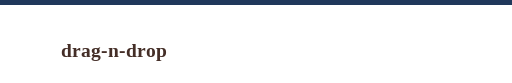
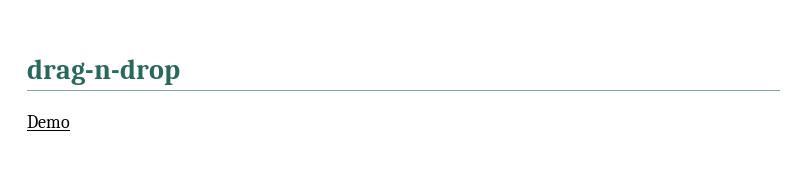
+ Demo

